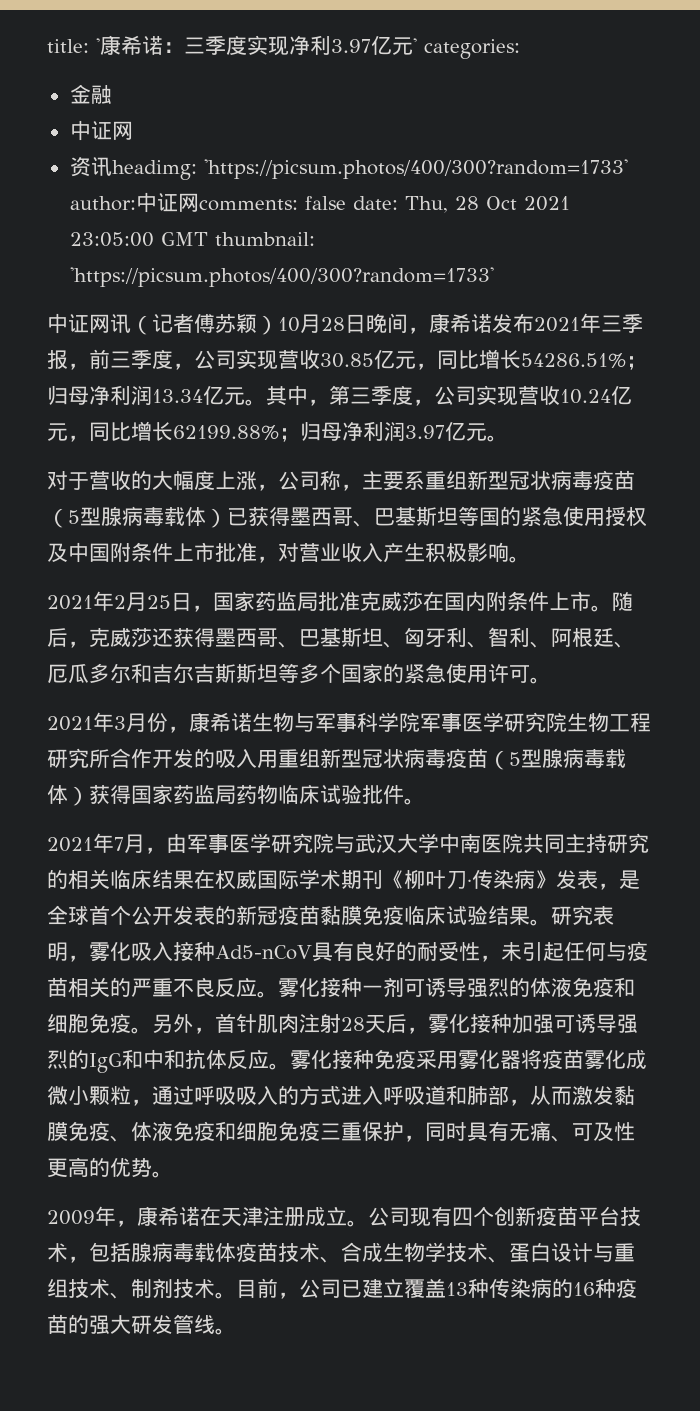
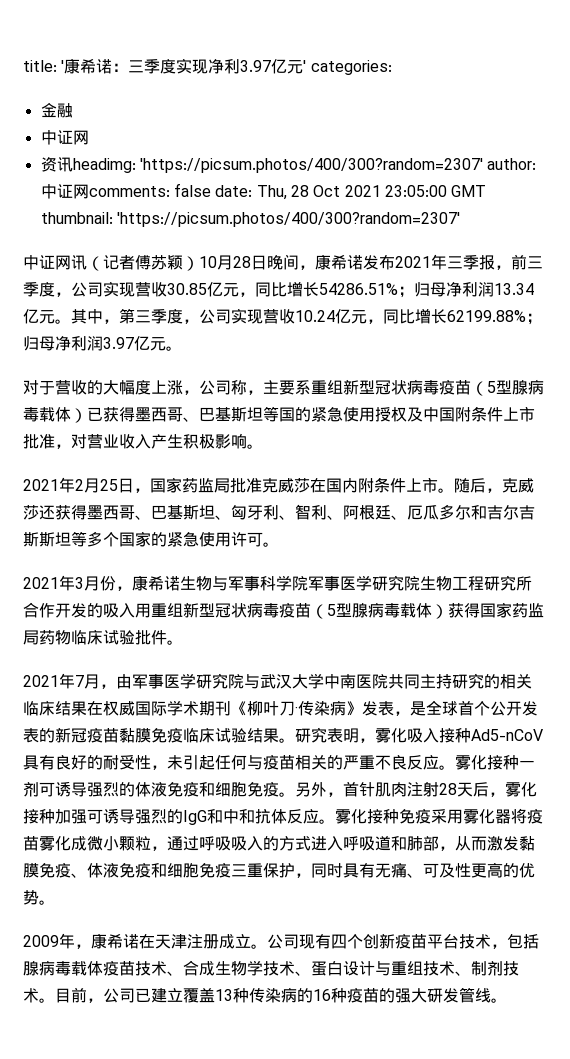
- 资讯headimg: 'https://picsum.photos/400/300?random=1733' author:中证网comments: false date: Thu, 28 Oct 2021 23:05:00 GMT thumbnail: 'https://picsum.photos/400/300?random=1733'
+ 资讯headimg: 'https://picsum.photos/400/300?random=2307' author:中证网comments: false date: Thu, 28 Oct 2021 23:05:00 GMT thumbnail: 'https://picsum.photos/400/300?random=2307'

